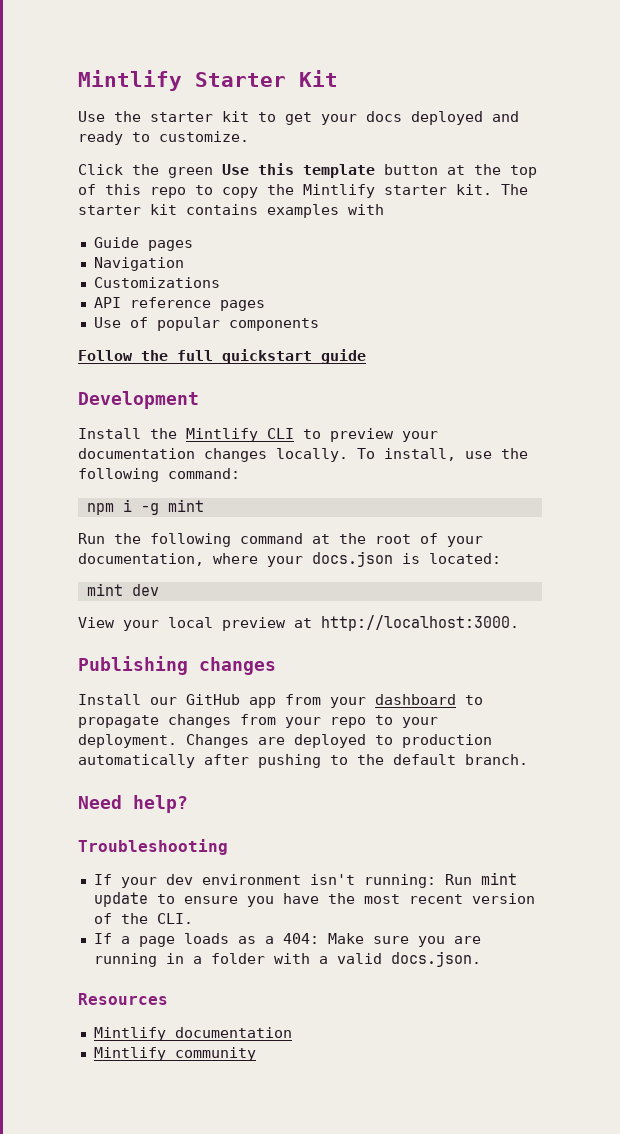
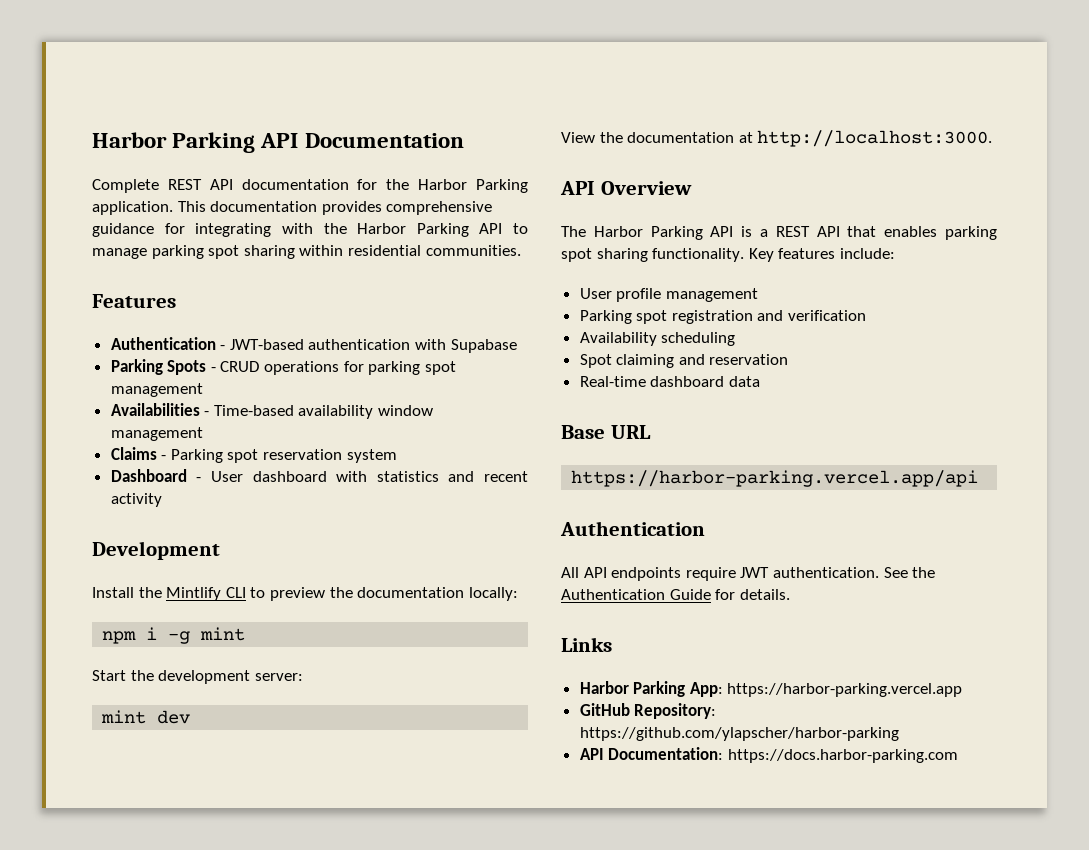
- Mintlify Starter Kit
- Use the starter kit to get your docs deployed and ready to customize.
- Click the green Use this template button at the top of this repo to copy the Mintlify starter kit. The starter kit contains examples with
- Guide pages
- Navigation
- Customizations
- API reference pages
- Use of popular components
- Follow the full quickstart guide
+ Harbor Parking API Documentation
+ Complete REST API documentation for the Harbor Parking application. This documentation provides comprehensive guidance for integrating with the Harbor Parking API to manage parking spot sharing within residential communities.
+ Features
+ Authentication - JWT-based authentication with Supabase
+ Parking Spots - CRUD operations for parking spot management
+ Availabilities - Time-based availability window management
+ Claims - Parking spot reservation system
+ Dashboard - User dashboard with statistics and recent activity
- Install the Mintlify CLI to preview your documentation changes locally. To install, use the following command:
+ Install the Mintlify CLI to preview the documentation locally:
  npm i -g mint
- Run the following command at the root of your documentation, where your docs.json is located:
+ Start the development server:
- View your local preview at http://localhost:3000.
+ View the documentation at http://localhost:3000.
- Publishing changes
- Install our GitHub app from your dashboard to propagate changes from your repo to your deployment. Changes are deployed to production automatically after pushing to the default branch.
- Need help?
- Troubleshooting
- If your dev environment isn't running: Run mint update to ensure you have the most recent version of the CLI.
- If a page loads as a 404: Make sure you are running in a folder with a valid docs.json.
- Resources
- Mintlify documentation
- Mintlify community
+ API Overview
+ The Harbor Parking API is a REST API that enables parking spot sharing functionality. Key features include:
+ User profile management
+ Parking spot registration and verification
+ Availability scheduling
+ Spot claiming and reservation
+ Real-time dashboard data
+ Base URL
+ https://harbor-parking.vercel.app/api
+ Authentication
+ All API endpoints require JWT authentication. See the Authentication Guide for details.
+ Links
+ Harbor Parking App: https://harbor-parking.vercel.app
+ GitHub Repository: https://github.com/ylapscher/harbor-parking
+ API Documentation: https://docs.harbor-parking.com

